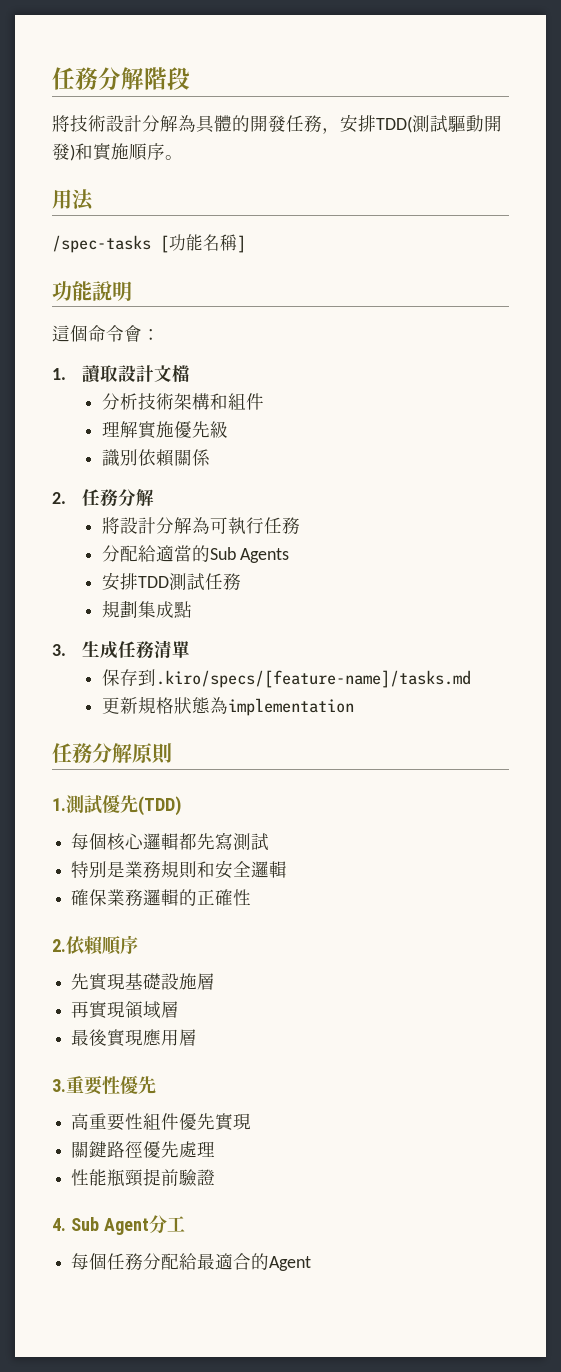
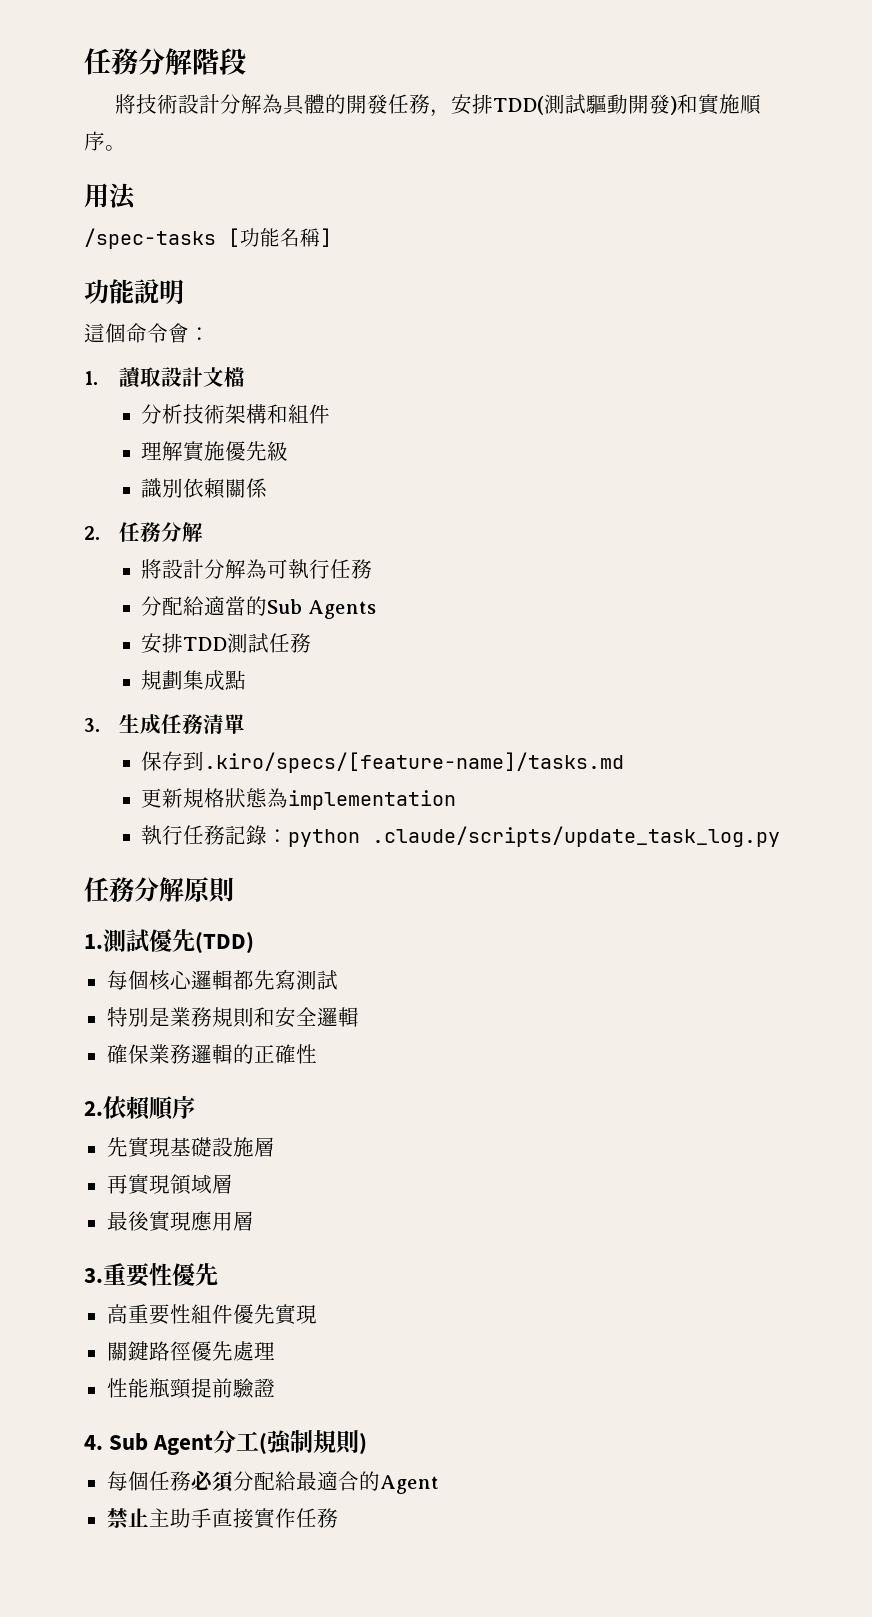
+ 執行任務記錄：python .claude/scripts/update_task_log.py
- 4. Sub Agent分工
+ 4. Sub Agent分工(強制規則)
- 每個任務分配給最適合的Agent
+ 每個任務必須分配給最適合的Agent
+ 禁止主助手直接實作任務

